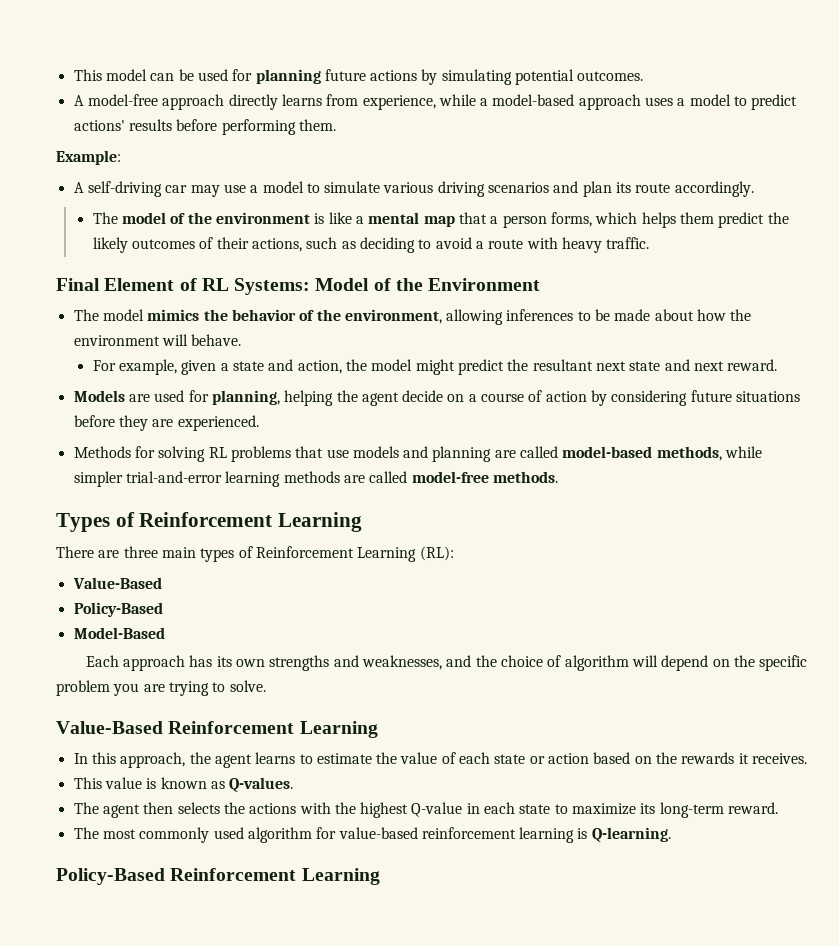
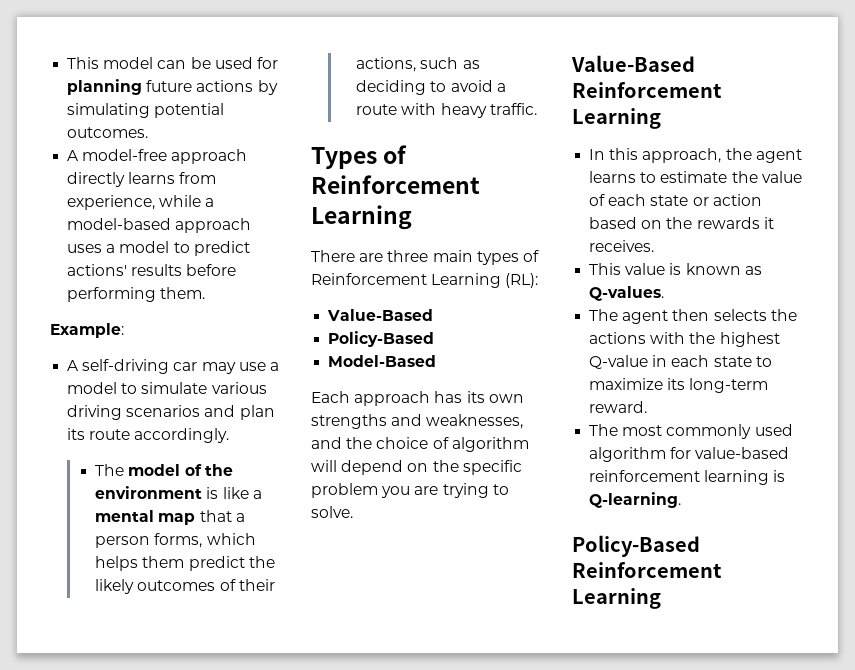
- Final Element of RL Systems: Model of the Environment
- The model mimics the behavior of the environment, allowing inferences to be made about how the environment will behave.
- For example, given a state and action, the model might predict the resultant next state and next reward.
- Models are used for planning, helping the agent decide on a course of action by considering future situations before they are experienced.
- Methods for solving RL problems that use models and planning are called model-based methods, while simpler trial-and-error learning methods are called model-free methods.

